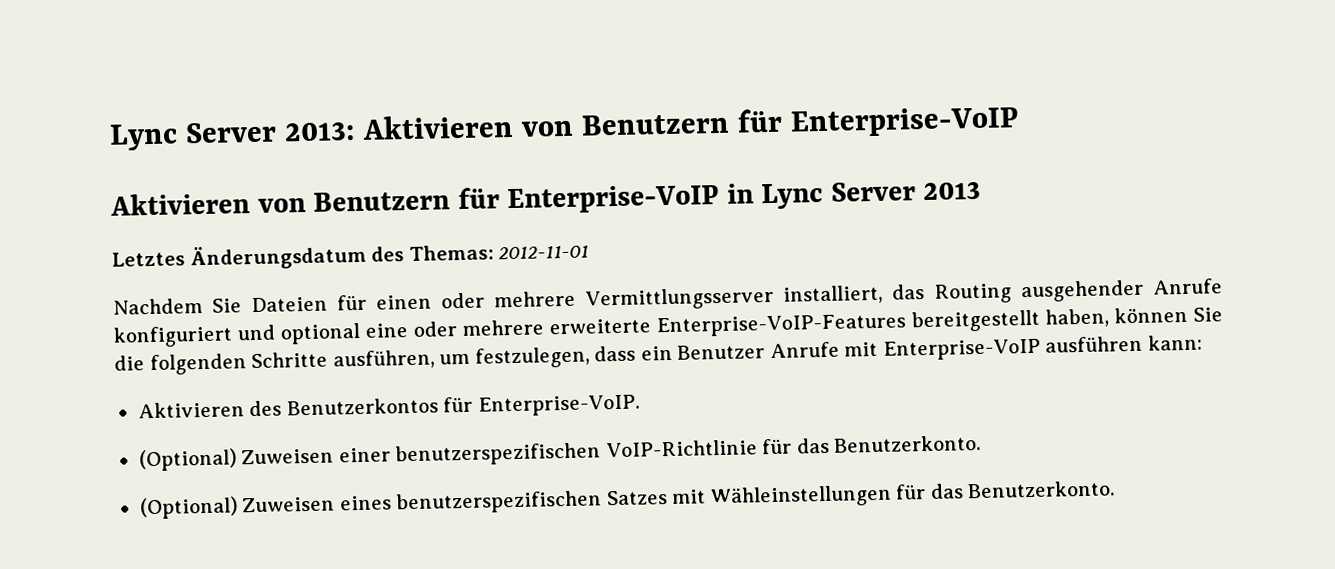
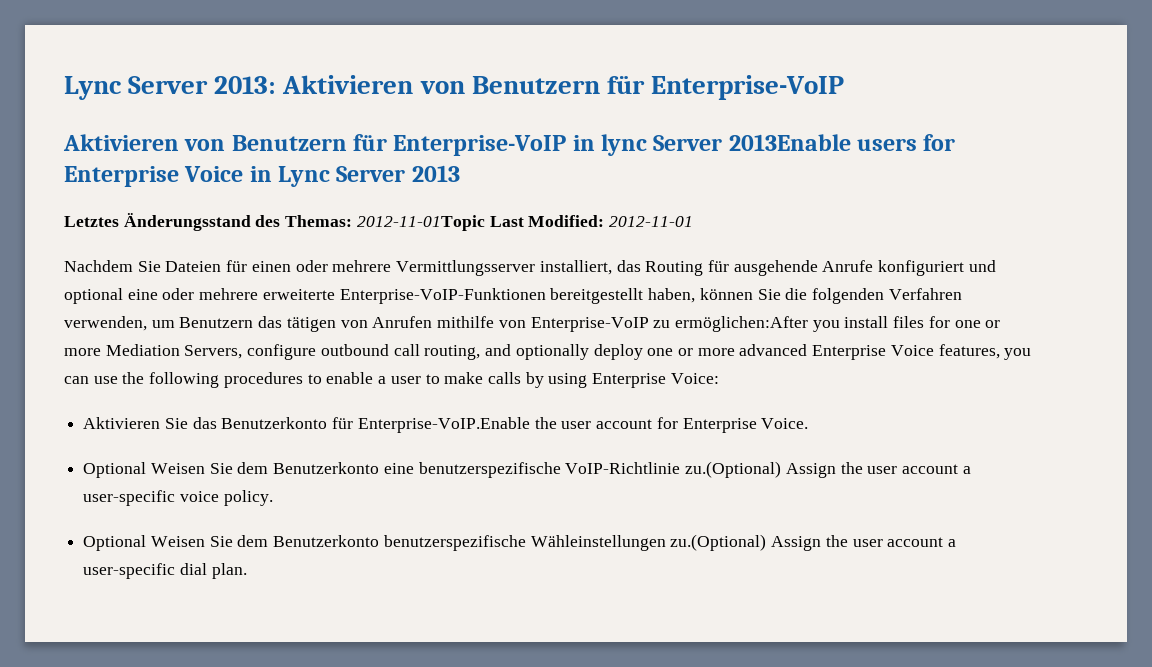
- Aktivieren von Benutzern für Enterprise-VoIP in Lync Server 2013
+ Aktivieren von Benutzern für Enterprise-VoIP in lync Server 2013Enable users for Enterprise Voice in Lync Server 2013
- Letztes Änderungsdatum des Themas: 2012-11-01
+ Letztes Änderungsstand des Themas: 2012-11-01Topic Last Modified: 2012-11-01
- Nachdem Sie Dateien für einen oder mehrere Vermittlungsserver installiert, das Routing ausgehender Anrufe konfiguriert und optional eine oder mehrere erweiterte Enterprise-VoIP-Features bereitgestellt haben, können Sie die folgenden Schritte ausführen, um festzulegen, dass ein Benutzer Anrufe mit Enterprise-VoIP ausführen kann:
- Aktivieren des Benutzerkontos für Enterprise-VoIP.
- (Optional) Zuweisen einer benutzerspezifischen VoIP-Richtlinie für das Benutzerkonto.
- (Optional) Zuweisen eines benutzerspezifischen Satzes mit Wähleinstellungen für das Benutzerkonto.
+ Nachdem Sie Dateien für einen oder mehrere Vermittlungsserver installiert, das Routing für ausgehende Anrufe konfiguriert und optional eine oder mehrere erweiterte Enterprise-VoIP-Funktionen bereitgestellt haben, können Sie die folgenden Verfahren verwenden, um Benutzern das tätigen von Anrufen mithilfe von Enterprise-VoIP zu ermöglichen:After you install files for one or more Mediation Servers, configure outbound call routing, and optionally deploy one or more advanced Enterprise Voice features, you can use the following procedures to enable a user to make calls by using Enterprise Voice:
+ Aktivieren Sie das Benutzerkonto für Enterprise-VoIP.Enable the user account for Enterprise Voice.
+ Optional Weisen Sie dem Benutzerkonto eine benutzerspezifische VoIP-Richtlinie zu.(Optional) Assign the user account a user-specific voice policy.
+ Optional Weisen Sie dem Benutzerkonto benutzerspezifische Wähleinstellungen zu.(Optional) Assign the user account a user-specific dial plan.

